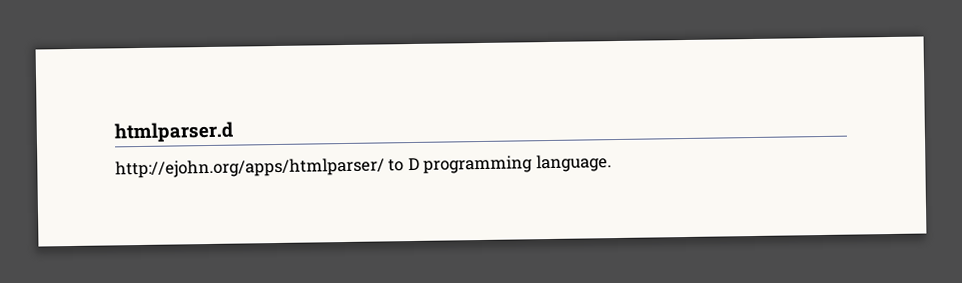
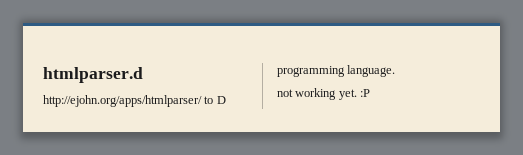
+ not working yet. :P

